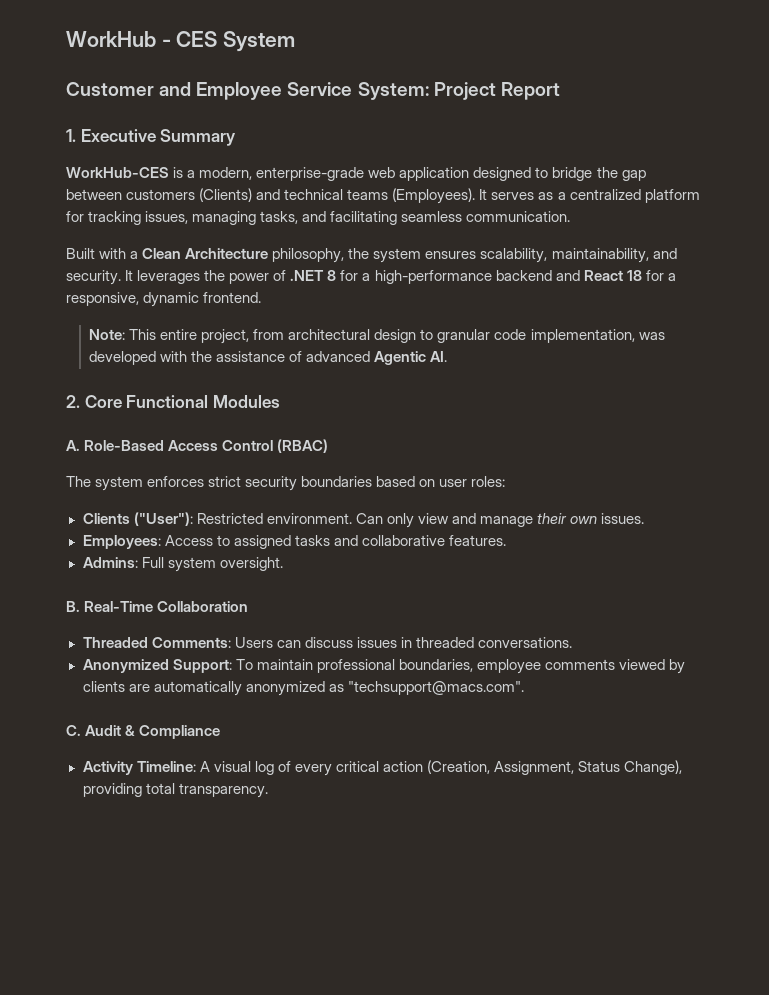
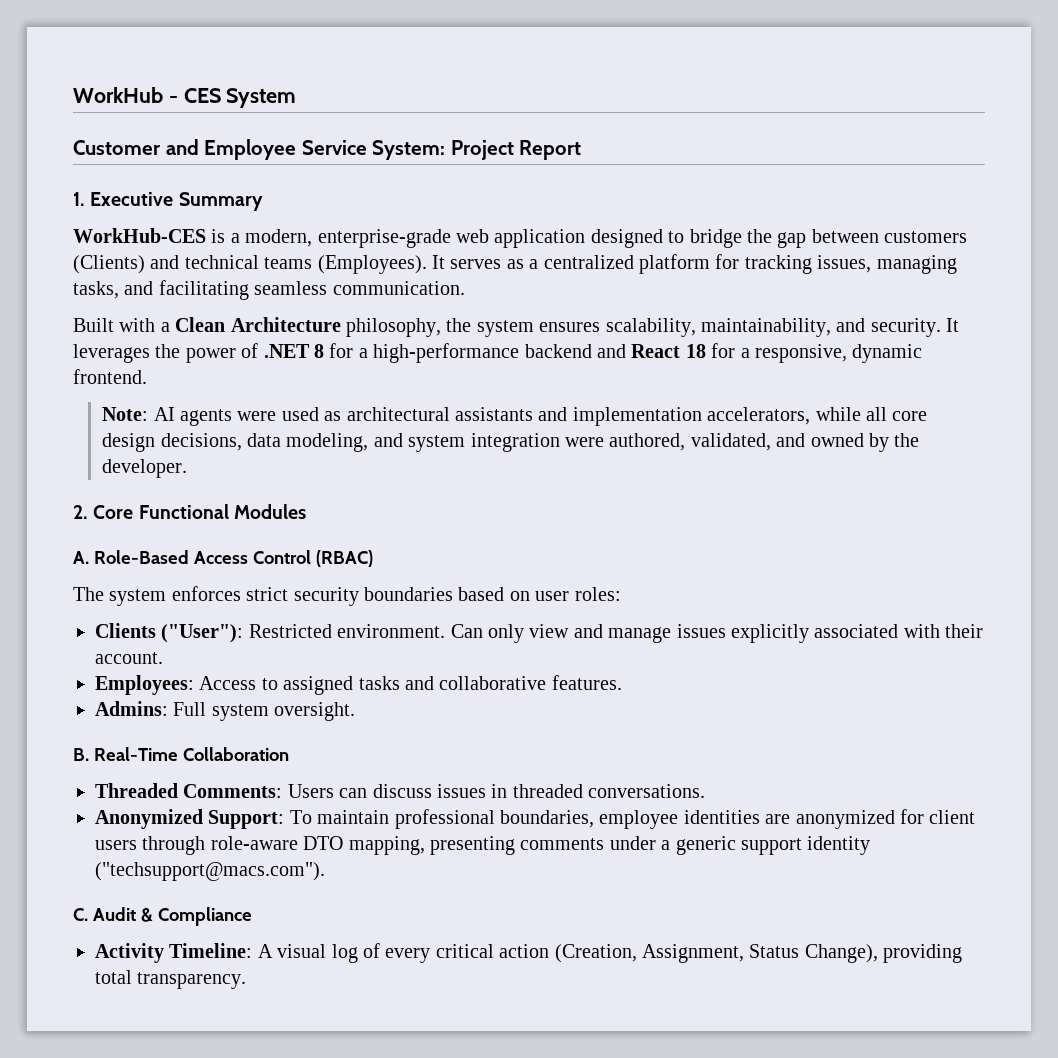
- Note: This entire project, from architectural design to granular code implementation, was developed with the assistance of advanced Agentic AI.
+ Note: AI agents were used as architectural assistants and implementation accelerators, while all core design decisions, data modeling, and system integration were authored, validated, and owned by the developer.
- Can only view and manage their own issues.
+ Can only view and manage issues explicitly associated with their account.
- Anonymized Support: To maintain professional boundaries, employee comments viewed by clients are automatically anonymized as "techsupport@macs.com".
+ Anonymized Support: To maintain professional boundaries, employee identities are anonymized for client users through role‑aware DTO mapping, presenting comments under a generic support identity ("techsupport@macs.com").

